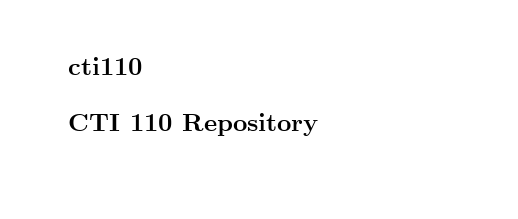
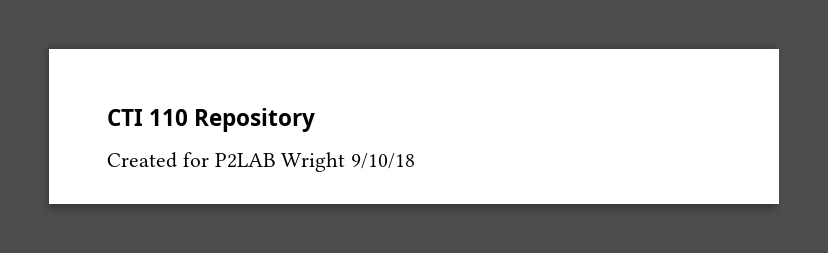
- cti110
+ Created for P2LAB Wright 9/10/18

